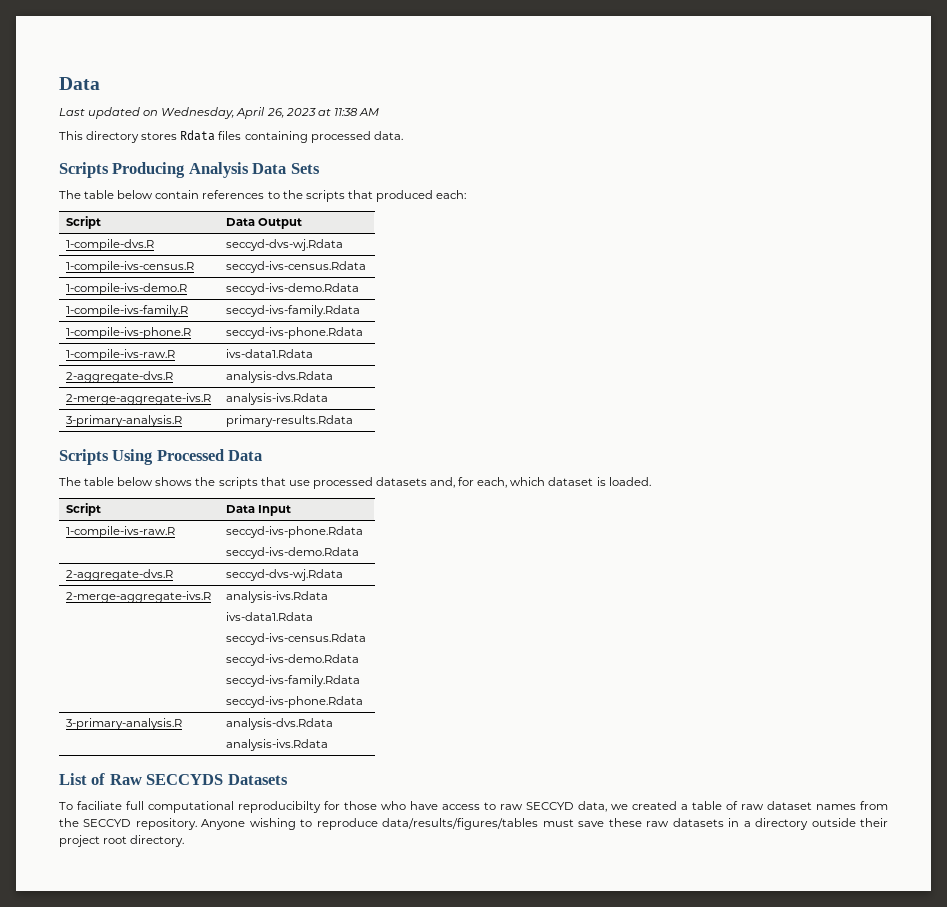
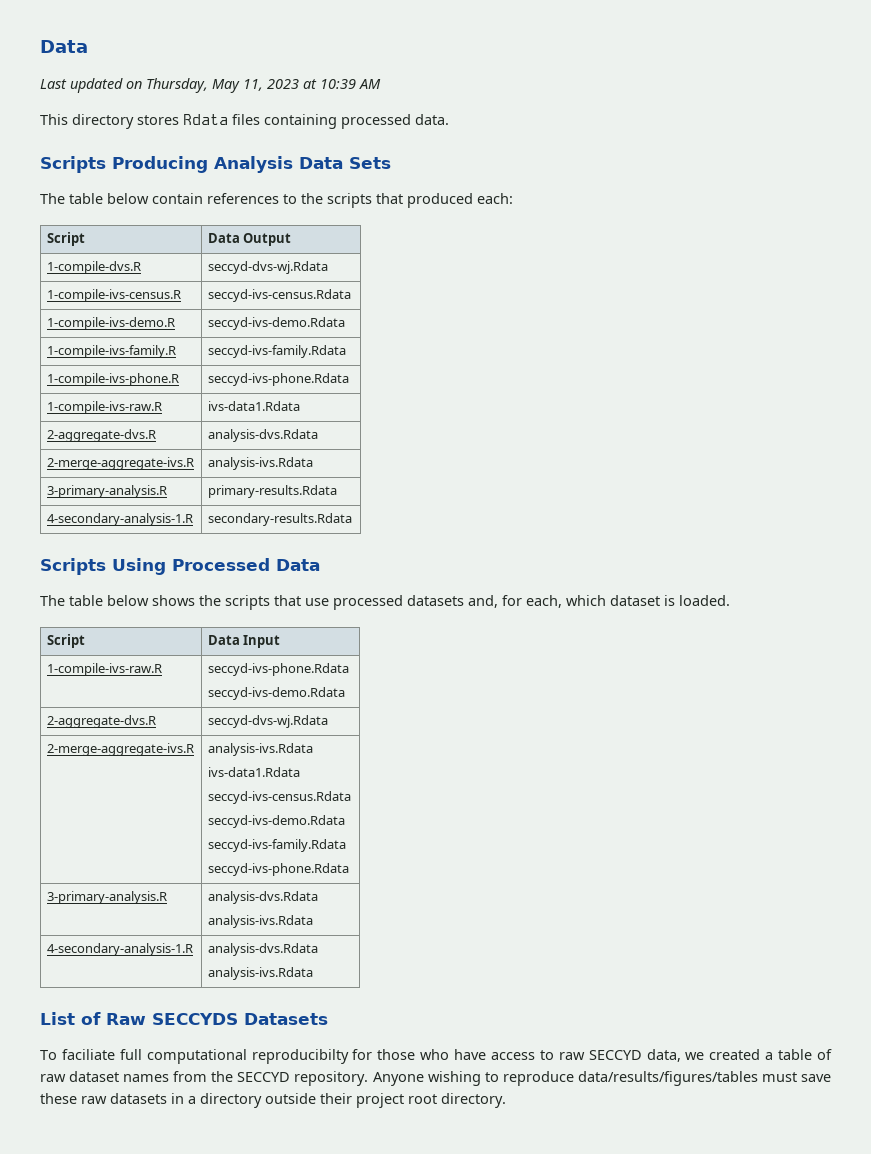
- Last updated on Wednesday, April 26, 2023 at 11:38 AM
+ Last updated on Thursday, May 11, 2023 at 10:39 AM
+ 4-secondary-analysis-1.R | secondary-results.Rdata
+ 4-secondary-analysis-1.R | analysis-dvs.Rdata
+ analysis-ivs.Rdata

